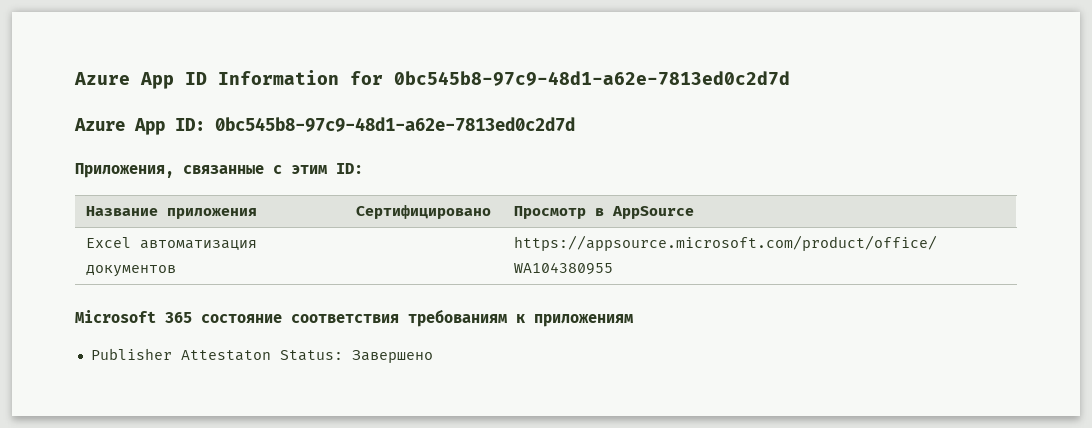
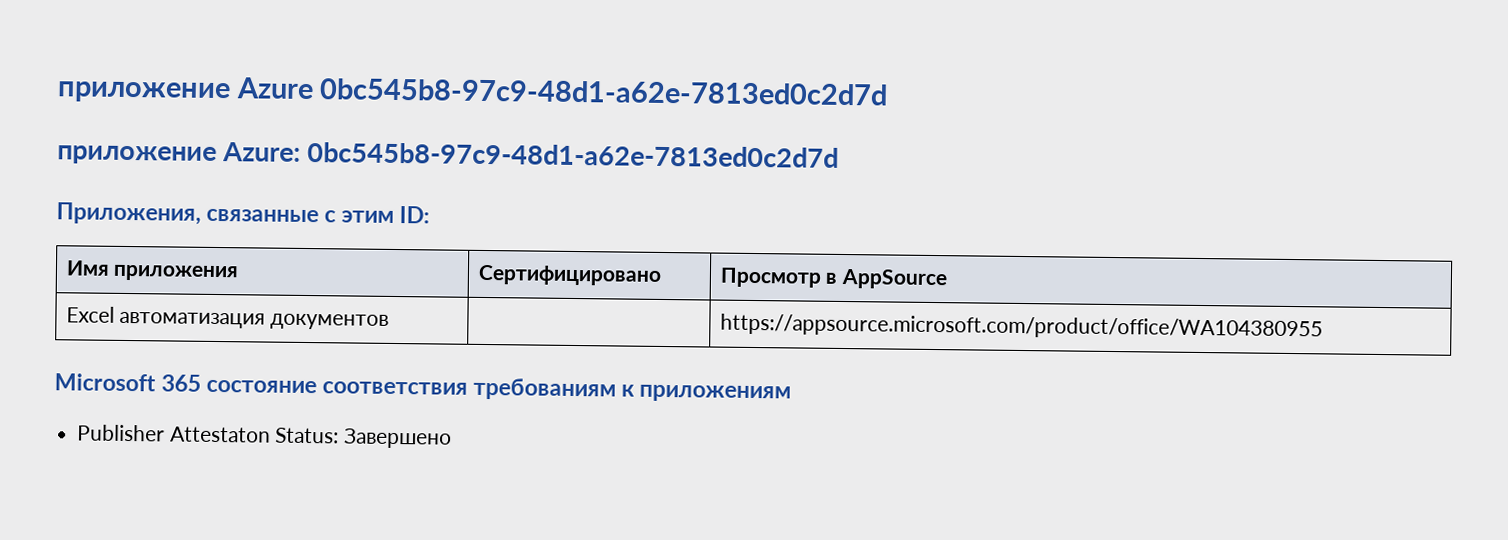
- Azure App ID Information for 0bc545b8-97c9-48d1-a62e-7813ed0c2d7d
- Azure App ID: 0bc545b8-97c9-48d1-a62e-7813ed0c2d7d
+ приложение Azure 0bc545b8-97c9-48d1-a62e-7813ed0c2d7d
+ приложение Azure: 0bc545b8-97c9-48d1-a62e-7813ed0c2d7d
- Название приложения | Сертифицировано | Просмотр в AppSource
+ Имя приложения | Сертифицировано | Просмотр в AppSource

